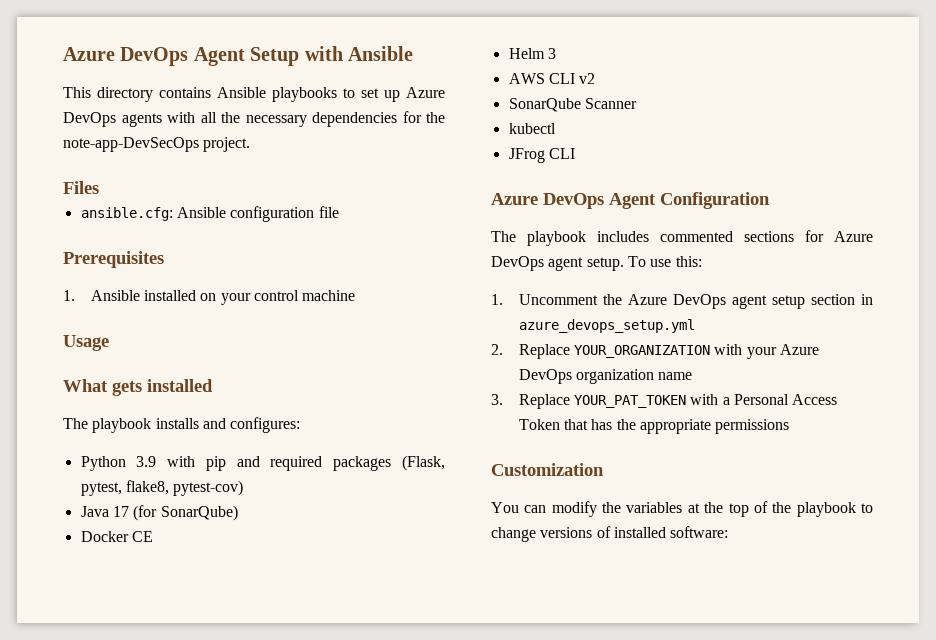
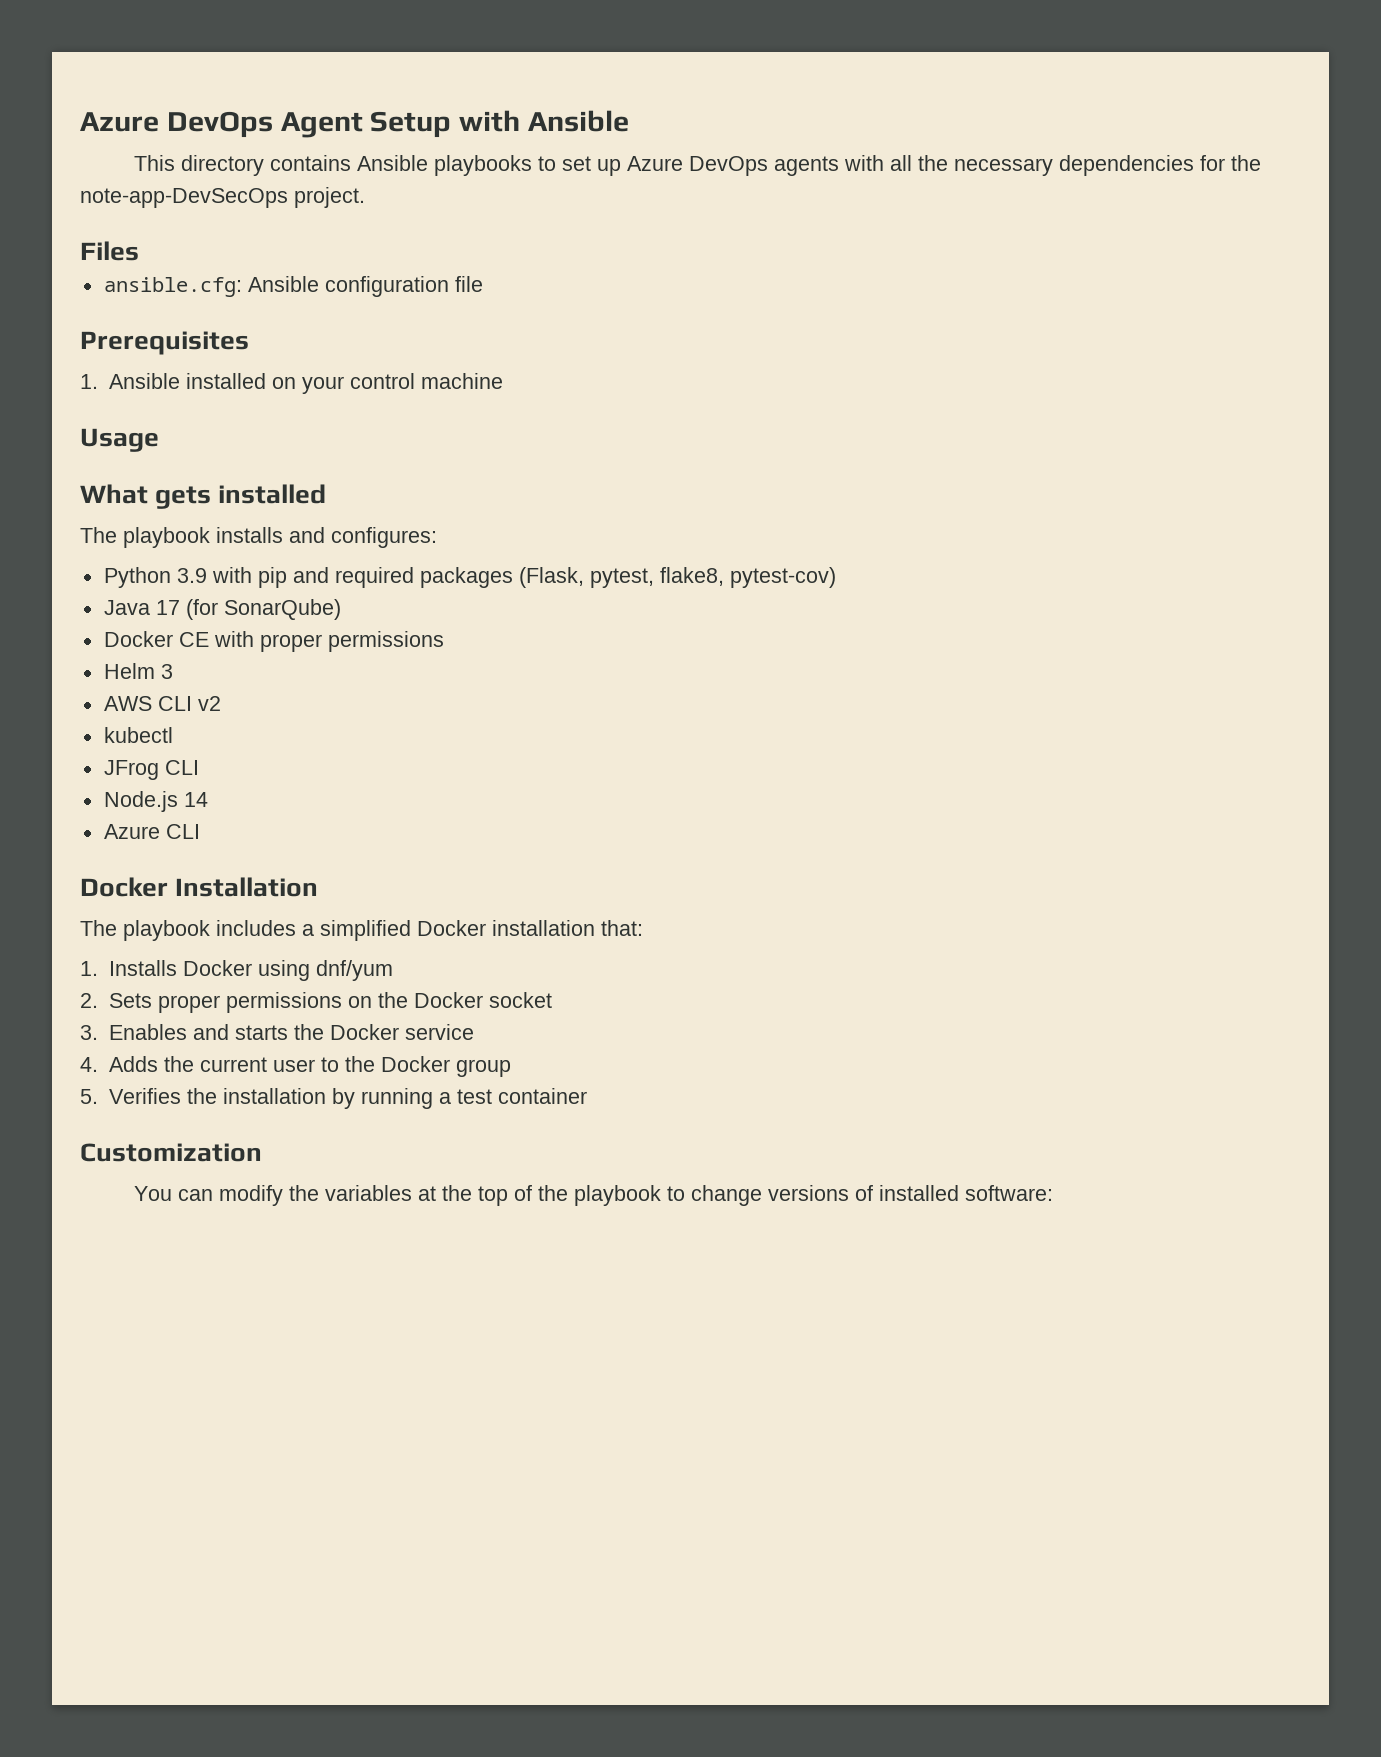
- Docker CE
+ Docker CE with proper permissions
- SonarQube Scanner
- Azure DevOps Agent Configuration
+ Node.js 14
+ Azure CLI
+ Docker Installation
- The playbook includes commented sections for Azure DevOps agent setup. To use this:
- 1. Uncomment the Azure DevOps agent setup section in azure_devops_setup.yml
- 2. Replace YOUR_ORGANIZATION with your Azure DevOps organization name
- 3. Replace YOUR_PAT_TOKEN with a Personal Access Token that has the appropriate permissions
+ The playbook includes a simplified Docker installation that:
+ 1. Installs Docker using dnf/yum
+ 2. Sets proper permissions on the Docker socket
+ 3. Enables and starts the Docker service
+ 4. Adds the current user to the Docker group
+ 5. Verifies the installation by running a test container

